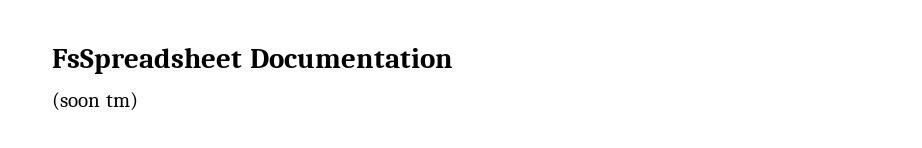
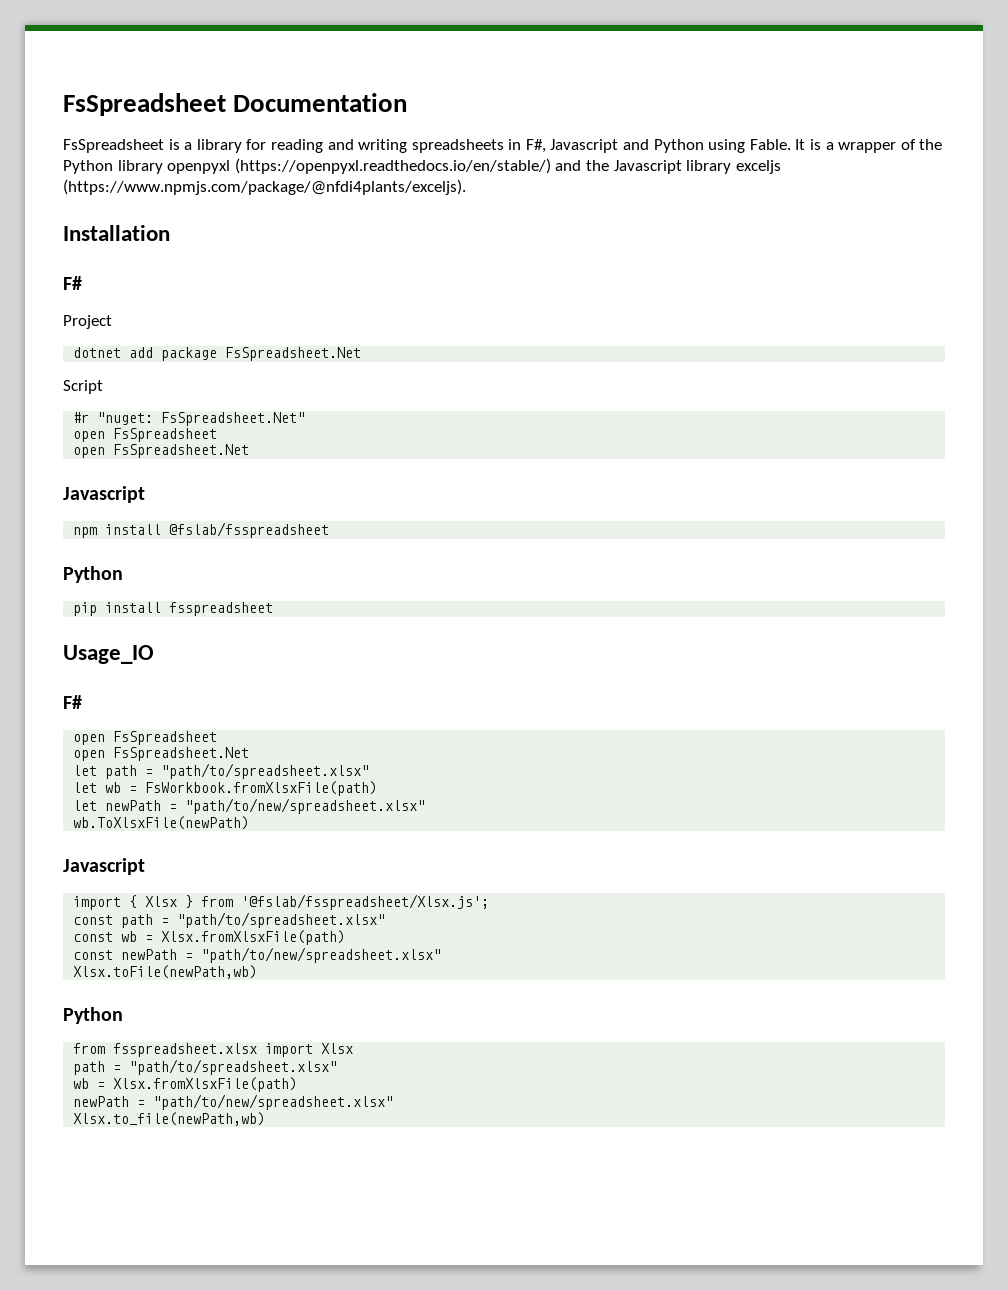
- (soon tm)
+ FsSpreadsheet is a library for reading and writing spreadsheets in F#, Javascript and Python using Fable. It is a wrapper of the Python library openpyxl (https://openpyxl.readthedocs.io/en/stable/) and the Javascript library exceljs (https://www.npmjs.com/package/@nfdi4plants/exceljs).
+ Installation
+ F#
+ Project
+ dotnet add package FsSpreadsheet.Net
+ Script
+ #r "nuget: FsSpreadsheet.Net"
+ open FsSpreadsheet
+ open FsSpreadsheet.Net
+ Javascript
+ npm install @fslab/fsspreadsheet
+ Python
+ pip install fsspreadsheet
+ Usage_IO
+ F#
+ open FsSpreadsheet
+ open FsSpreadsheet.Net
+ let path = "path/to/spreadsheet.xlsx"
+ let wb = FsWorkbook.fromXlsxFile(path)
+ let newPath = "path/to/new/spreadsheet.xlsx"
+ wb.ToXlsxFile(newPath)
+ Javascript
+ import { Xlsx } from '@fslab/fsspreadsheet/Xlsx.js';
+ const path = "path/to/spreadsheet.xlsx"
+ const wb = Xlsx.fromXlsxFile(path)
+ const newPath = "path/to/new/spreadsheet.xlsx"
+ Xlsx.toFile(newPath,wb)
+ Python
+ from fsspreadsheet.xlsx import Xlsx
+ path = "path/to/spreadsheet.xlsx"
+ wb = Xlsx.fromXlsxFile(path)
+ newPath = "path/to/new/spreadsheet.xlsx"
+ Xlsx.to_file(newPath,wb)

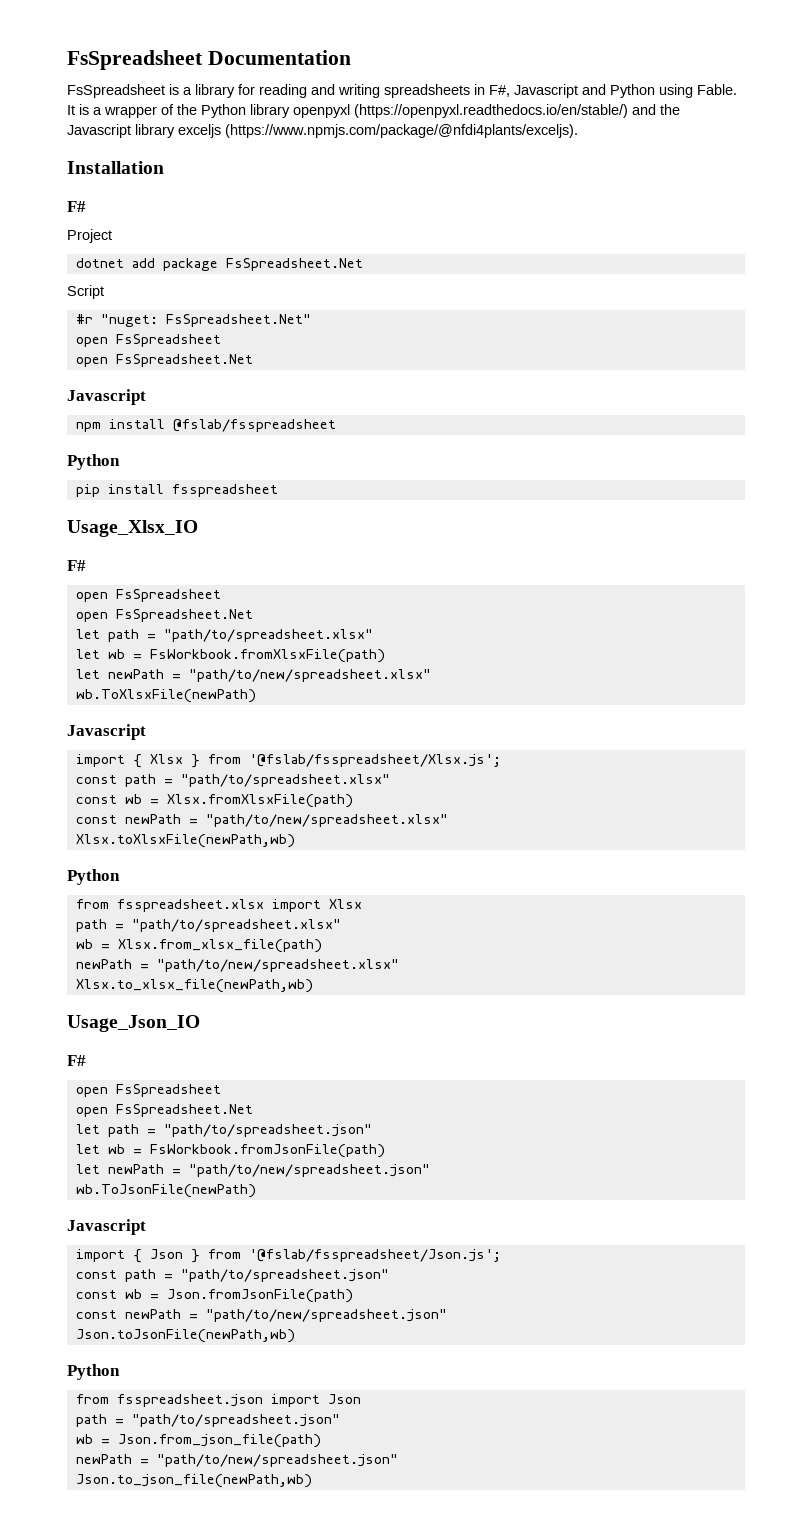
- Usage_IO
+ Usage_Xlsx_IO
- Xlsx.toFile(newPath,wb)
+ Xlsx.toXlsxFile(newPath,wb)
  from fsspreadsheet.xlsx import Xlsx
  path = "path/to/spreadsheet.xlsx"
- wb = Xlsx.fromXlsxFile(path)
+ wb = Xlsx.from_xlsx_file(path)
  newPath = "path/to/new/spreadsheet.xlsx"
- Xlsx.to_file(newPath,wb)
+ Xlsx.to_xlsx_file(newPath,wb)
+ Usage_Json_IO
+ F#
+ open FsSpreadsheet
+ open FsSpreadsheet.Net
+ let path = "path/to/spreadsheet.json"
+ let wb = FsWorkbook.fromJsonFile(path)
+ let newPath = "path/to/new/spreadsheet.json"
+ wb.ToJsonFile(newPath)
+ Javascript
+ import { Json } from '@fslab/fsspreadsheet/Json.js';
+ const path = "path/to/spreadsheet.json"
+ const wb = Json.fromJsonFile(path)
+ const newPath = "path/to/new/spreadsheet.json"
+ Json.toJsonFile(newPath,wb)
+ Python
+ from fsspreadsheet.json import Json
+ path = "path/to/spreadsheet.json"
+ wb = Json.from_json_file(path)
+ newPath = "path/to/new/spreadsheet.json"
+ Json.to_json_file(newPath,wb)

